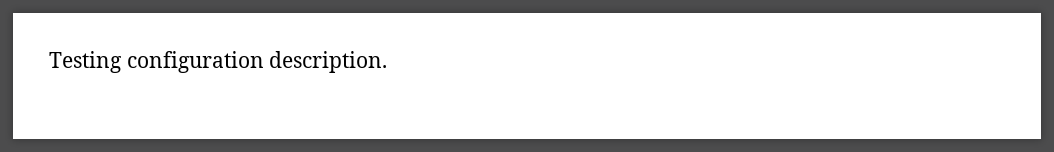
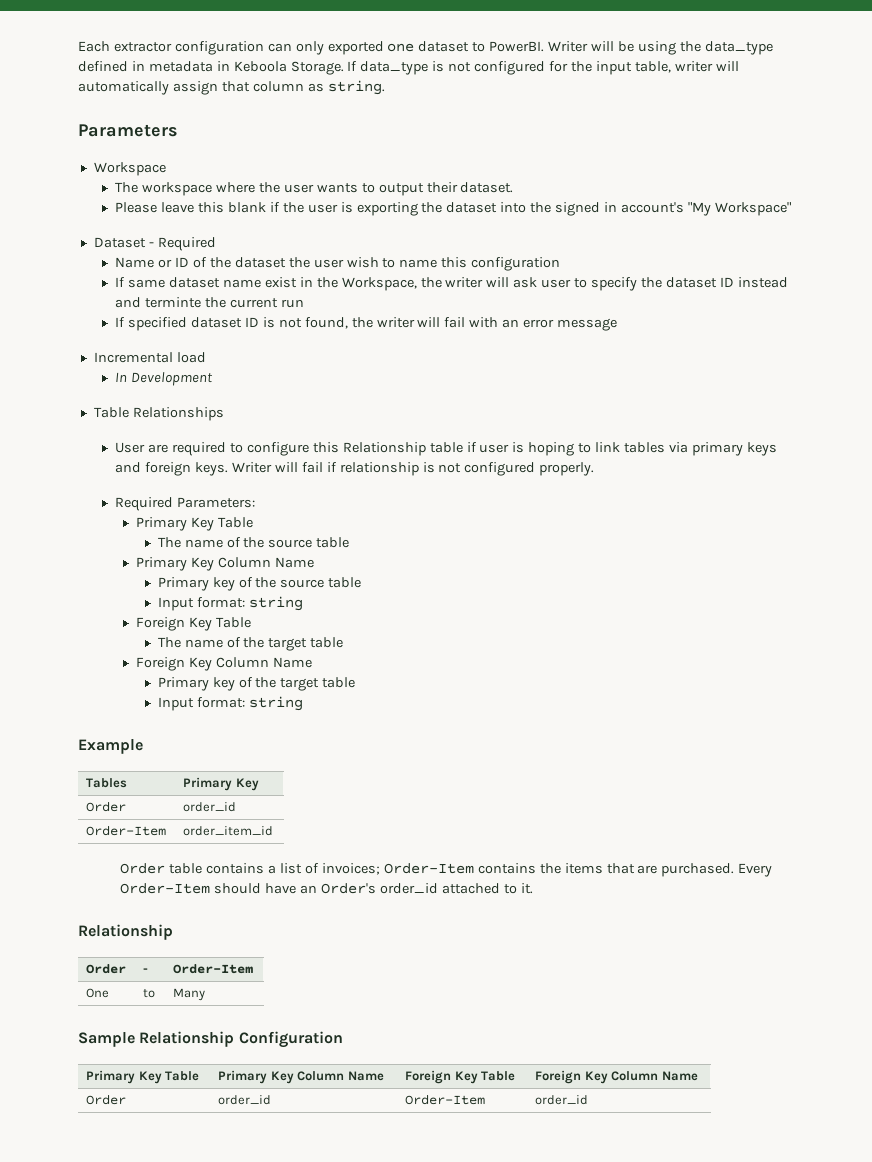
- Testing configuration description.
+ Each extractor configuration can only exported one dataset to PowerBI. Writer will be using the data_type defined in metadata in Keboola Storage. If data_type is not configured for the input table, writer will automatically assign that column as string.
+ Parameters
+ Workspace
+ The workspace where the user wants to output their dataset.
+ Please leave this blank if the user is exporting the dataset into the signed in account's "My Workspace"
+ Dataset - Required
+ Name or ID of the dataset the user wish to name this configuration
+ If same dataset name exist in the Workspace, the writer will ask user to specify the dataset ID instead and terminte the current run
+ If specified dataset ID is not found, the writer will fail with an error message
+ Incremental load
+ In Development
+ Table Relationships
+ User are required to configure this Relationship table if user is hoping to link tables via primary keys and foreign keys. Writer will fail if relationship is not configured properly.
+ Required Parameters:
+ Primary Key Table
+ The name of the source table
+ Primary Key Column Name
+ Primary key of the source table
+ Input format: string
+ Foreign Key Table
+ The name of the target table
+ Foreign Key Column Name
+ Primary key of the target table
+ Input format: string
+ Example
+ Tables | Primary Key
+ Order | order_id
+ Order-Item | order_item_id
+ Order table contains a list of invoices; Order-Item contains the items that are purchased. Every Order-Item should have an Order's order_id attached to it.
+ Relationship
+ Order | - | Order-Item
+ One | to | Many
+ Sample Relationship Configuration
+ Primary Key Table | Primary Key Column Name | Foreign Key Table | Foreign Key Column Name
+ Order | order_id | Order-Item | order_id

